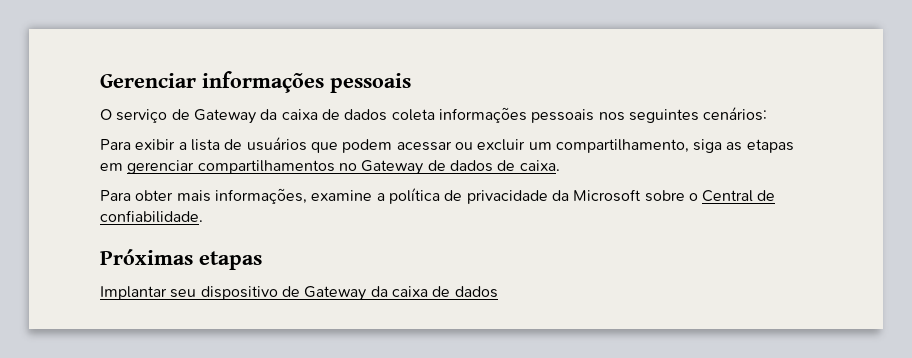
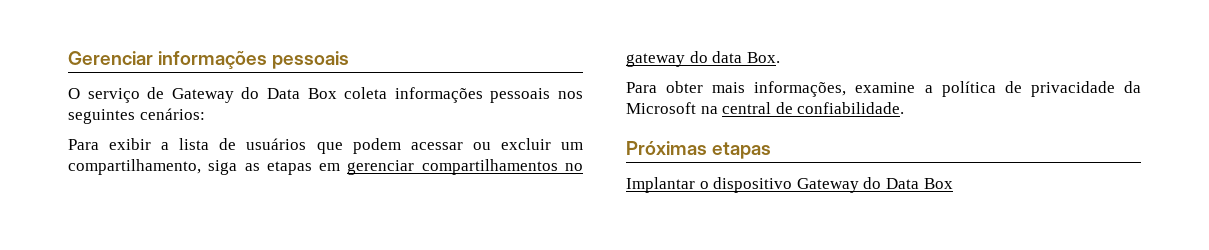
- O serviço de Gateway da caixa de dados coleta informações pessoais nos seguintes cenários:
+ O serviço de Gateway do Data Box coleta informações pessoais nos seguintes cenários:
- Para exibir a lista de usuários que podem acessar ou excluir um compartilhamento, siga as etapas em gerenciar compartilhamentos no Gateway de dados de caixa.
+ Para exibir a lista de usuários que podem acessar ou excluir um compartilhamento, siga as etapas em gerenciar compartilhamentos no gateway do data Box.
- Para obter mais informações, examine a política de privacidade da Microsoft sobre o Central de confiabilidade.
+ Para obter mais informações, examine a política de privacidade da Microsoft na central de confiabilidade.
- Implantar seu dispositivo de Gateway da caixa de dados
+ Implantar o dispositivo Gateway do Data Box

